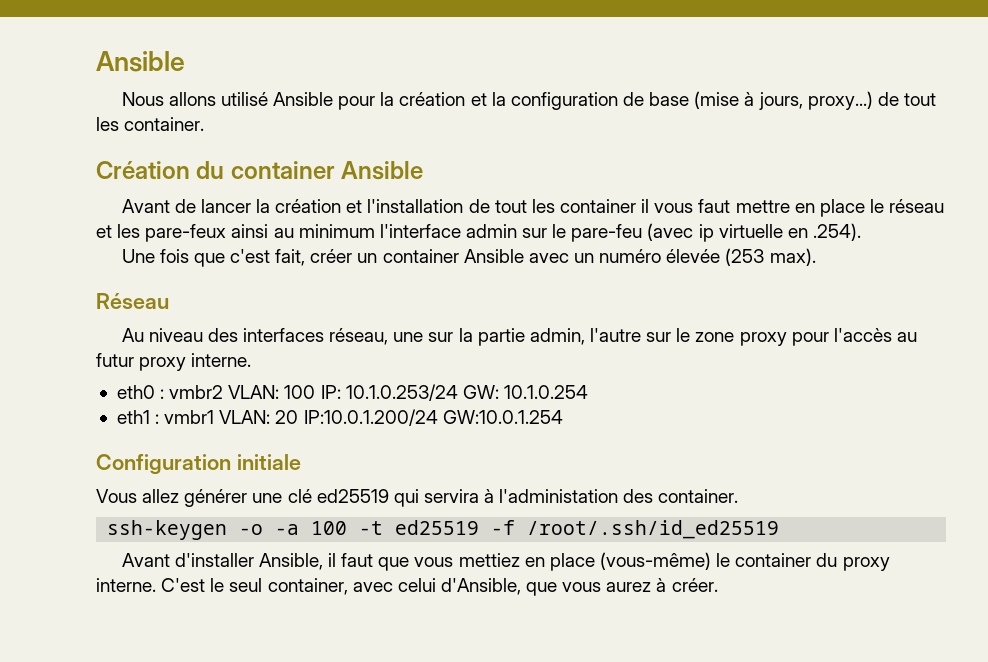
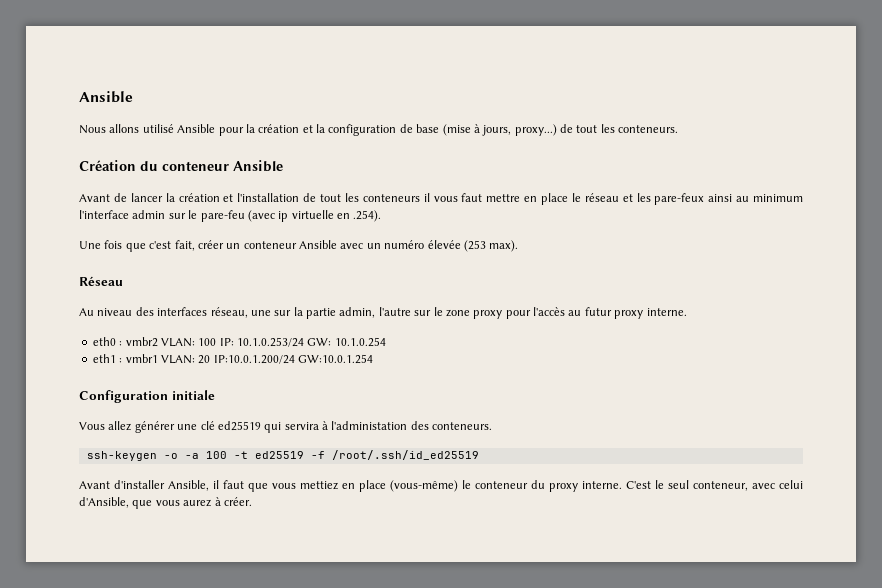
- Nous allons utilisé Ansible pour la création et la configuration de base (mise à jours, proxy...) de tout les container.
+ Nous allons utilisé Ansible pour la création et la configuration de base (mise à jours, proxy...) de tout les conteneurs.
- Création du container Ansible
+ Création du conteneur Ansible
- Avant de lancer la création et l'installation de tout les container il vous faut mettre en place le réseau et les pare-feux ainsi au minimum l'interface admin sur le pare-feu (avec ip virtuelle en .254).
+ Avant de lancer la création et l'installation de tout les conteneurs il vous faut mettre en place le réseau et les pare-feux ainsi au minimum l'interface admin sur le pare-feu (avec ip virtuelle en .254).
- Une fois que c'est fait, créer un container Ansible avec un numéro élevée (253 max).
+ Une fois que c'est fait, créer un conteneur Ansible avec un numéro élevée (253 max).
- Vous allez générer une clé ed25519 qui servira à l'administation des container.
+ Vous allez générer une clé ed25519 qui servira à l'administation des conteneurs.
- Avant d'installer Ansible, il faut que vous mettiez en place (vous-même) le container du proxy interne.
+ Avant d'installer Ansible, il faut que vous mettiez en place (vous-même) le conteneur du proxy interne.
- C'est le seul container, avec celui d'Ansible, que vous aurez à créer.
+ C'est le seul conteneur, avec celui d'Ansible, que vous aurez à créer.

